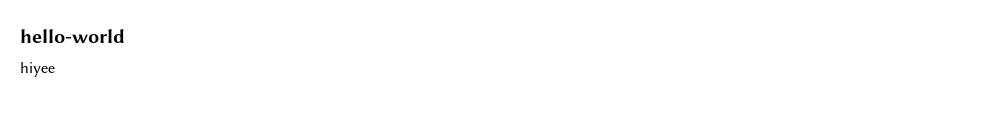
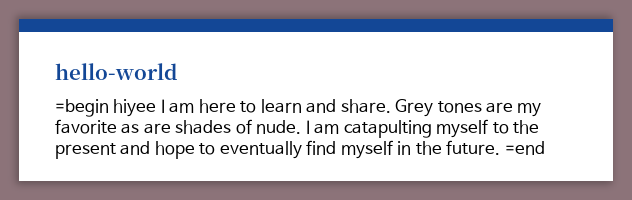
- hiyee
+ =begin hiyee I am here to learn and share. Grey tones are my favorite as are shades of nude. I am catapulting myself to the present and hope to eventually find myself in the future. =end

